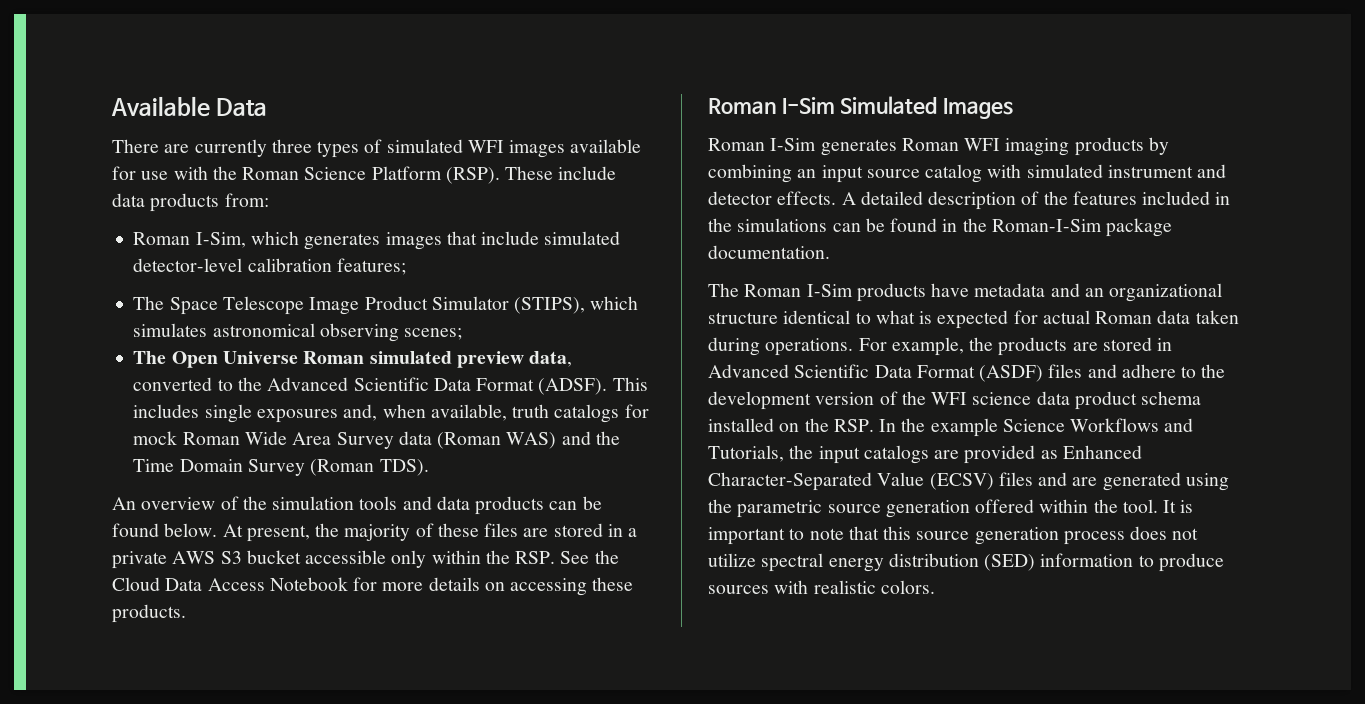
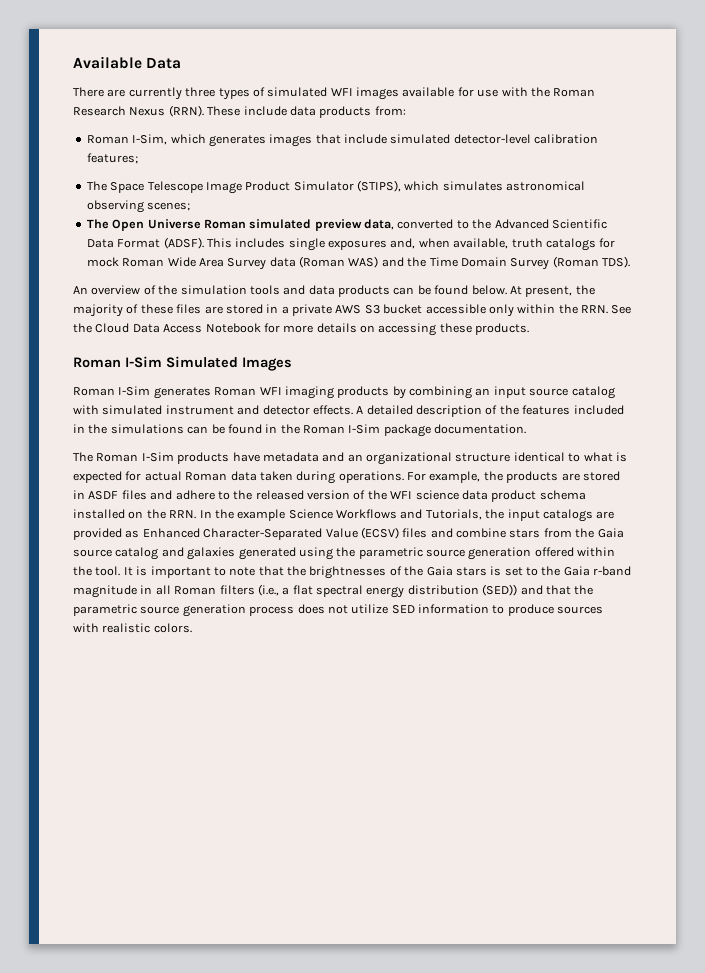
- There are currently three types of simulated WFI images available for use with the Roman Science Platform (RSP).
+ There are currently three types of simulated WFI images available for use with the Roman Research Nexus (RRN).
- At present, the majority of these files are stored in a private AWS S3 bucket accessible only within the RSP. See the Cloud Data Access Notebook for more details on accessing these products.
+ At present, the majority of these files are stored in a private AWS S3 bucket accessible only within the RRN. See the Cloud Data Access Notebook for more details on accessing these products.
- A detailed description of the features included in the simulations can be found in the Roman-I-Sim package documentation.
+ A detailed description of the features included in the simulations can be found in the Roman I-Sim package documentation.
- For example, the products are stored in Advanced Scientific Data Format (ASDF) files and adhere to the development version of the WFI science data product schema installed on the RSP. In the example Science Workflows and Tutorials, the input catalogs are provided as Enhanced Character-Separated Value (ECSV) files and are generated using the parametric source generation offered within the tool.
+ For example, the products are stored in ASDF files and adhere to the released version of the WFI science data product schema installed on the RRN. In the example Science Workflows and Tutorials, the input catalogs are provided as Enhanced Character-Separated Value (ECSV) files and combine stars from the Gaia source catalog and galaxies generated using the parametric source generation offered within the tool.
- It is important to note that this source generation process does not utilize spectral energy distribution (SED) information to produce sources with realistic colors.
+ It is important to note that the brightnesses of the Gaia stars is set to the Gaia r-band magnitude in all Roman filters (i.e., a flat spectral energy distribution (SED)) and that the parametric source generation process does not utilize SED information to produce sources with realistic colors.

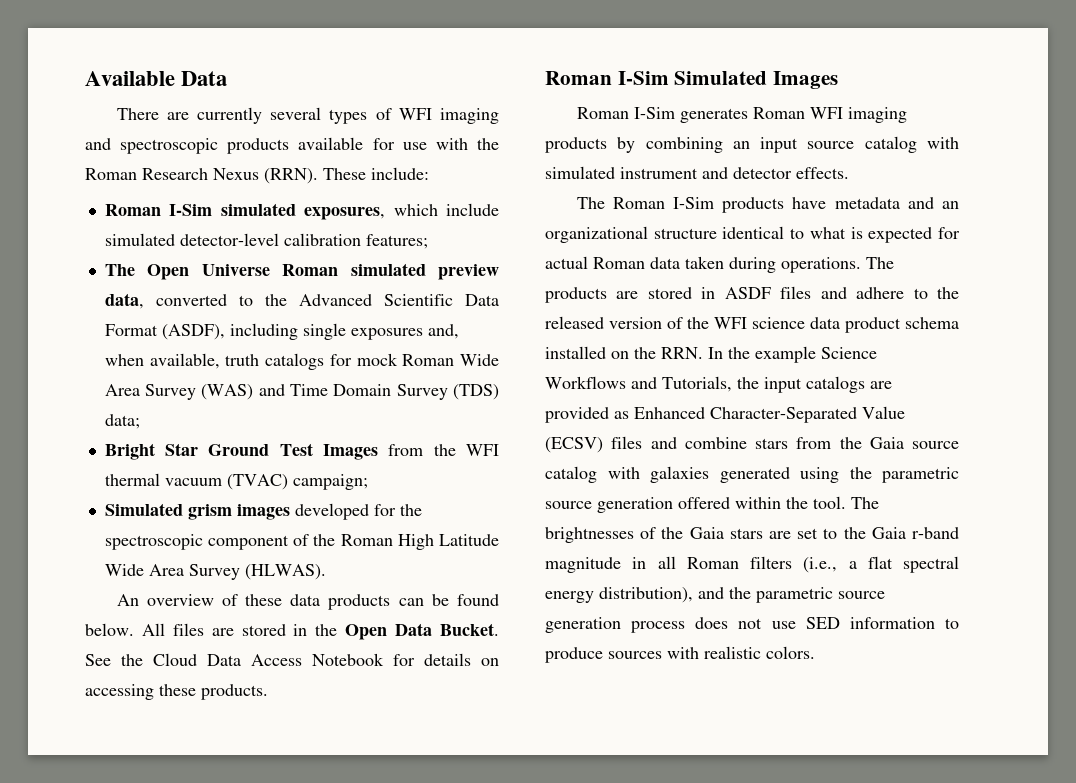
- There are currently three types of simulated WFI images available for use with the Roman Research Nexus (RRN).
+ There are currently several types of WFI imaging and spectroscopic products available for use with the Roman Research Nexus (RRN).
- These include data products from:
- Roman I-Sim, which generates images that include simulated detector-level calibration features;
+ These include:
+ Roman I-Sim simulated exposures, which include simulated detector-level calibration features;
- The Space Telescope Image Product Simulator (STIPS), which simulates astronomical observing scenes;
- The Open Universe Roman simulated preview data, converted to the Advanced Scientific Data Format (ADSF). This includes single exposures and, when available, truth catalogs for mock Roman Wide Area Survey data (Roman WAS) and the Time Domain Survey (Roman TDS).
+ The Open Universe Roman simulated preview data, converted to the Advanced Scientific Data Format (ASDF), including single exposures and, when available, truth catalogs for mock Roman Wide Area Survey (WAS) and Time Domain Survey (TDS) data;
+ Bright Star Ground Test Images from the WFI thermal vacuum (TVAC) campaign;
+ Simulated grism images developed for the spectroscopic component of the Roman High Latitude Wide Area Survey (HLWAS).
- An overview of the simulation tools and data products can be found below.
+ An overview of these data products can be found below.
- At present, the majority of these files are stored in a private AWS S3 bucket accessible only within the RRN. See the Cloud Data Access Notebook for more details on accessing these products.
+ All files are stored in the Open Data Bucket. See the Cloud Data Access Notebook for details on accessing these products.
- A detailed description of the features included in the simulations can be found in the Roman I-Sim package documentation.
- For example, the products are stored in ASDF files and adhere to the released version of the WFI science data product schema installed on the RRN. In the example Science Workflows and Tutorials, the input catalogs are provided as Enhanced Character-Separated Value (ECSV) files and combine stars from the Gaia source catalog and galaxies generated using the parametric source generation offered within the tool.
+ The products are stored in ASDF files and adhere to the released version of the WFI science data product schema installed on the RRN. In the example Science Workflows and Tutorials, the input catalogs are provided as Enhanced Character-Separated Value (ECSV) files and combine stars from the Gaia source catalog with galaxies generated using the parametric source generation offered within the tool.
- It is important to note that the brightnesses of the Gaia stars is set to the Gaia r-band magnitude in all Roman filters (i.e., a flat spectral energy distribution (SED)) and that the parametric source generation process does not utilize SED information to produce sources with realistic colors.
+ The brightnesses of the Gaia stars are set to the Gaia r-band magnitude in all Roman filters (i.e., a flat spectral energy distribution), and the parametric source generation process does not use SED information to produce sources with realistic colors.

